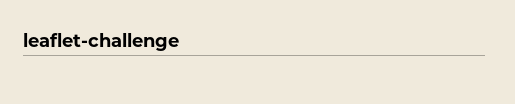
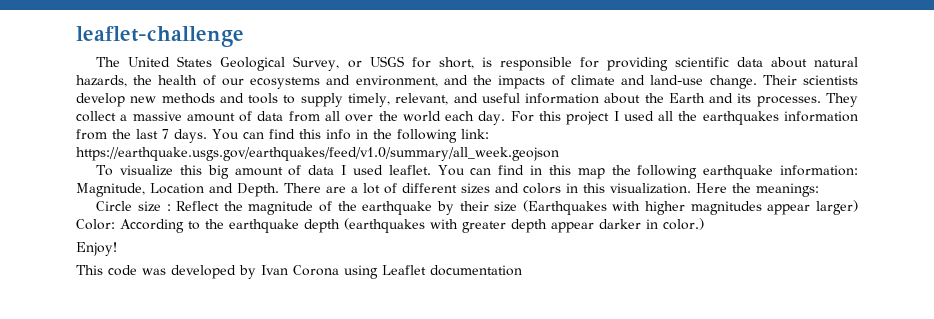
+ The United States Geological Survey, or USGS for short, is responsible for providing scientific data about natural hazards, the health of our ecosystems and environment, and the impacts of climate and land-use change. Their scientists develop new methods and tools to supply timely, relevant, and useful information about the Earth and its processes. They collect a massive amount of data from all over the world each day. For this project I used all the earthquakes information from the last 7 days. You can find this info in the following link: https://earthquake.usgs.gov/earthquakes/feed/v1.0/summary/all_week.geojson
+ To visualize this big amount of data I used leaflet. You can find in this map the following earthquake information: Magnitude, Location and Depth. There are a lot of different sizes and colors in this visualization. Here the meanings:
+ Circle size : Reflect the magnitude of the earthquake by their size (Earthquakes with higher magnitudes appear larger) Color: According to the earthquake depth (earthquakes with greater depth appear darker in color.)
+ Enjoy!
+ This code was developed by Ivan Corona using Leaflet documentation

